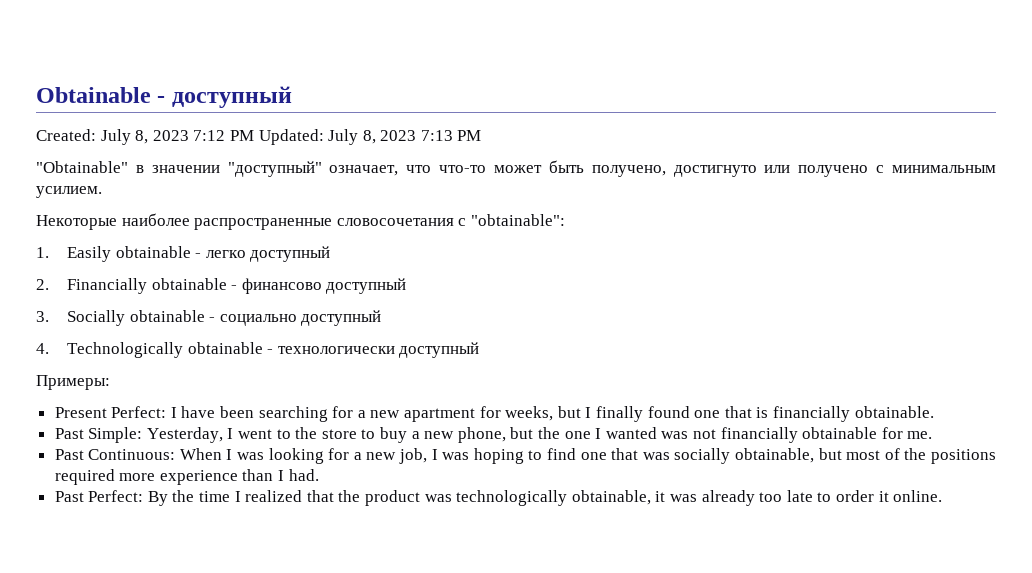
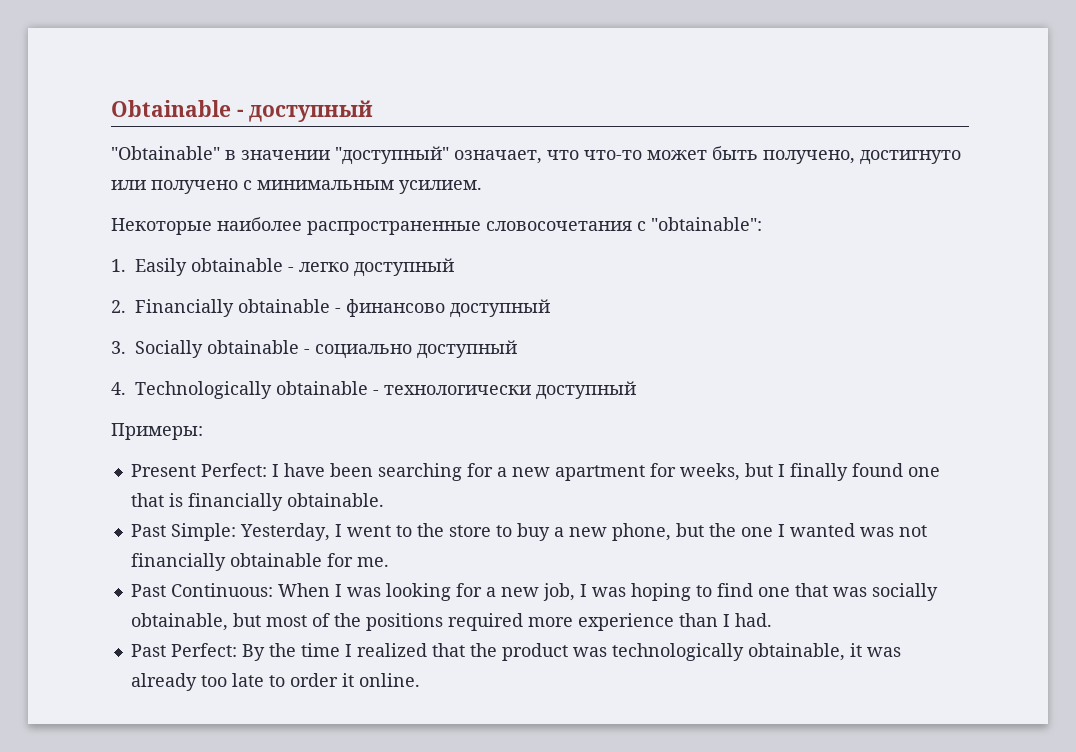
- Created: July 8, 2023 7:12 PM Updated: July 8, 2023 7:13 PM

